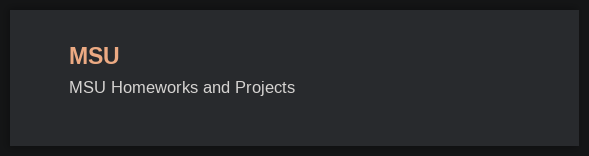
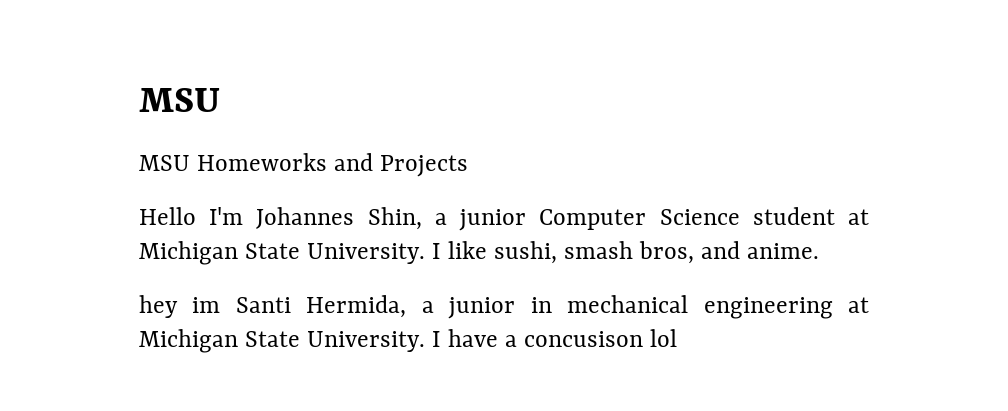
+ Hello I'm Johannes Shin, a junior Computer Science student at Michigan State University. I like sushi, smash bros, and anime.
+ hey im Santi Hermida, a junior in mechanical engineering at Michigan State University. I have a concusison lol

